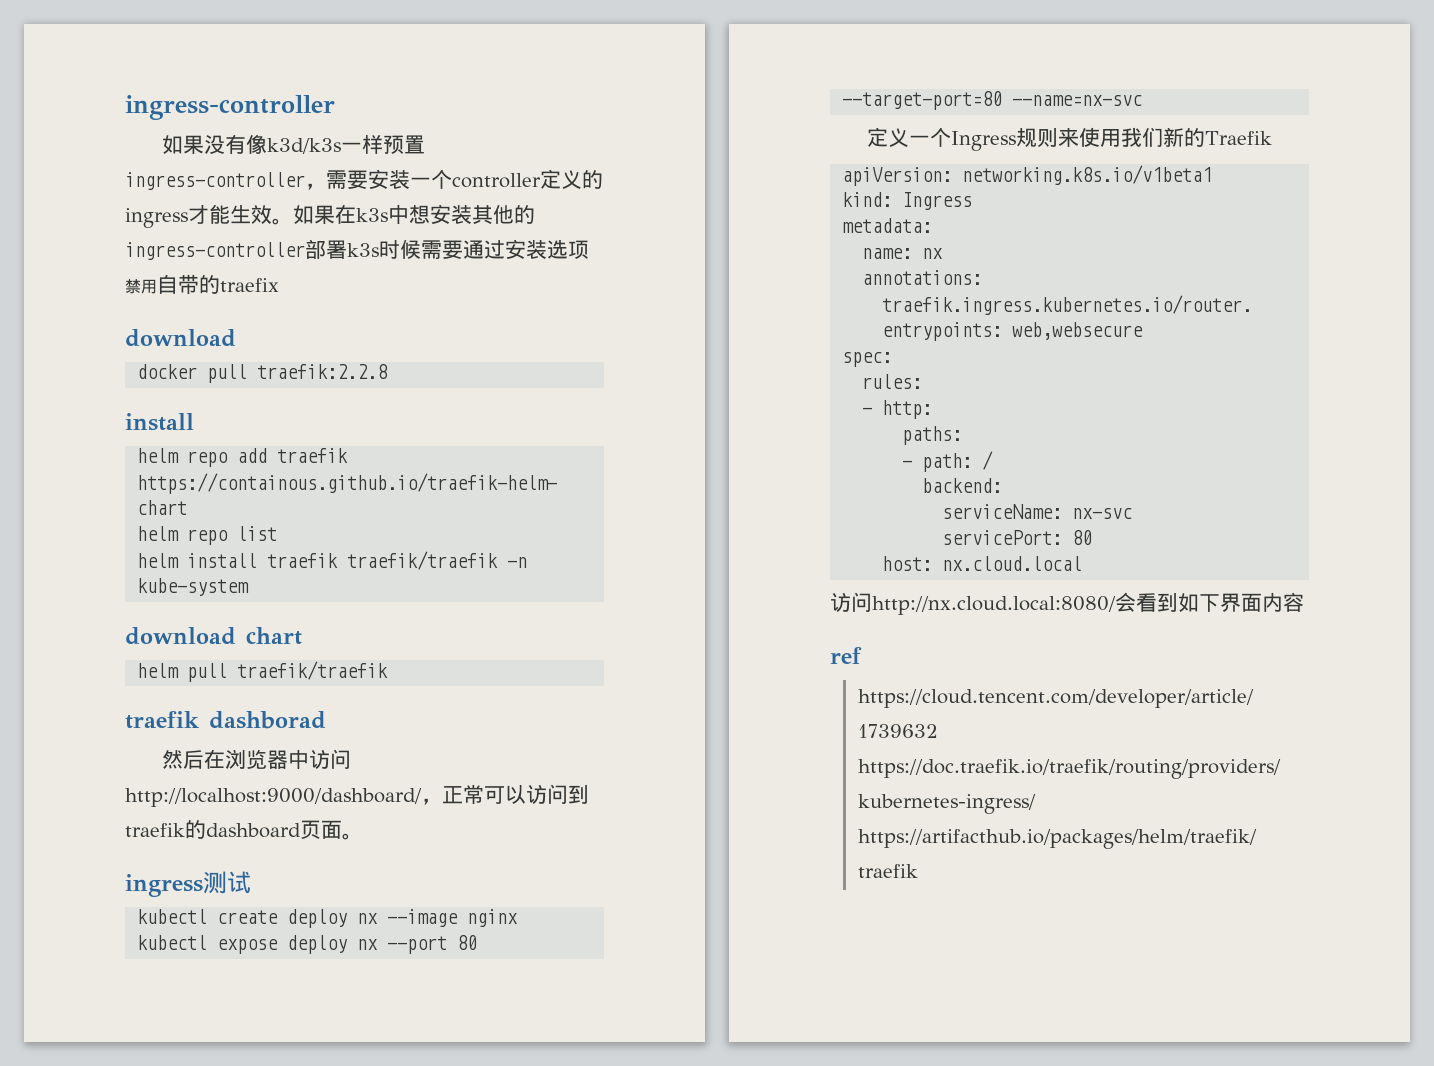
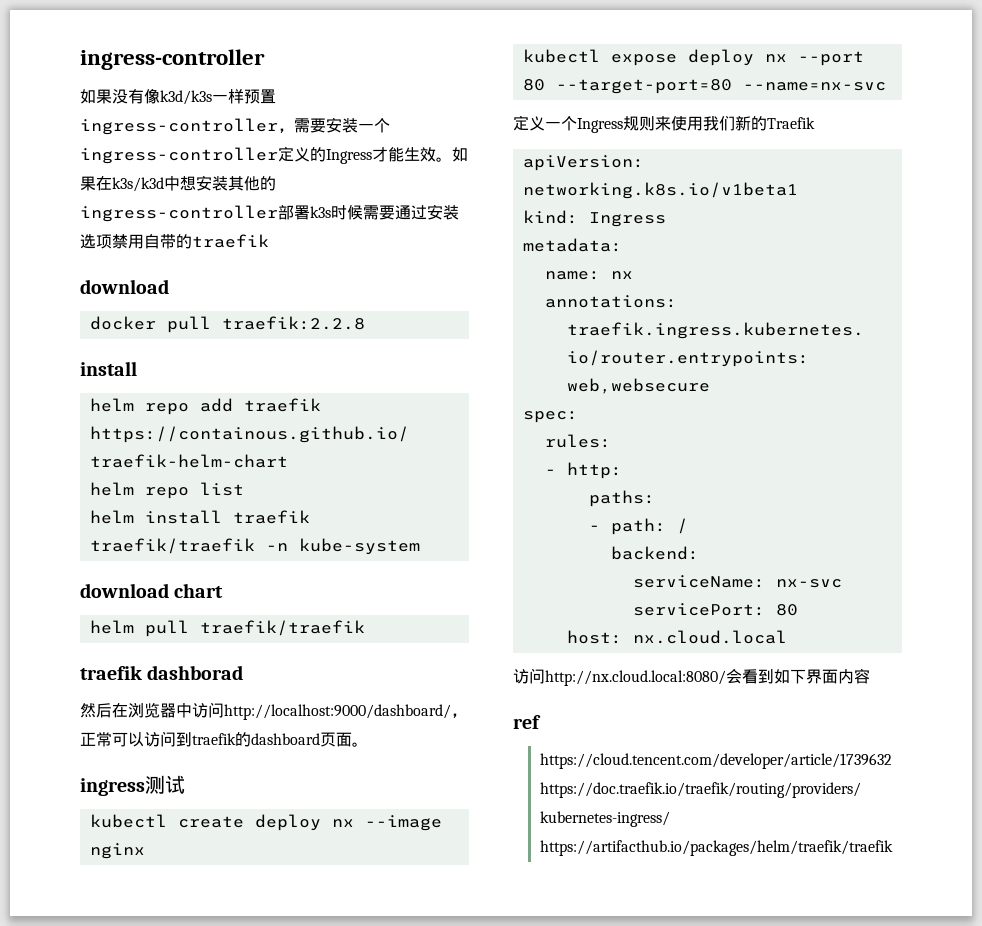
- 如果没有像k3d/k3s一样预置ingress-controller，需要安装一个controller定义的ingress才能生效。
+ 如果没有像k3d/k3s一样预置ingress-controller，需要安装一个ingress-controller定义的Ingress才能生效。
- 如果在k3s中想安装其他的ingress-controller部署k3s时候需要通过安装选项禁用自带的traefix
+ 如果在k3s/k3d中想安装其他的ingress-controller部署k3s时候需要通过安装选项禁用自带的traefik

